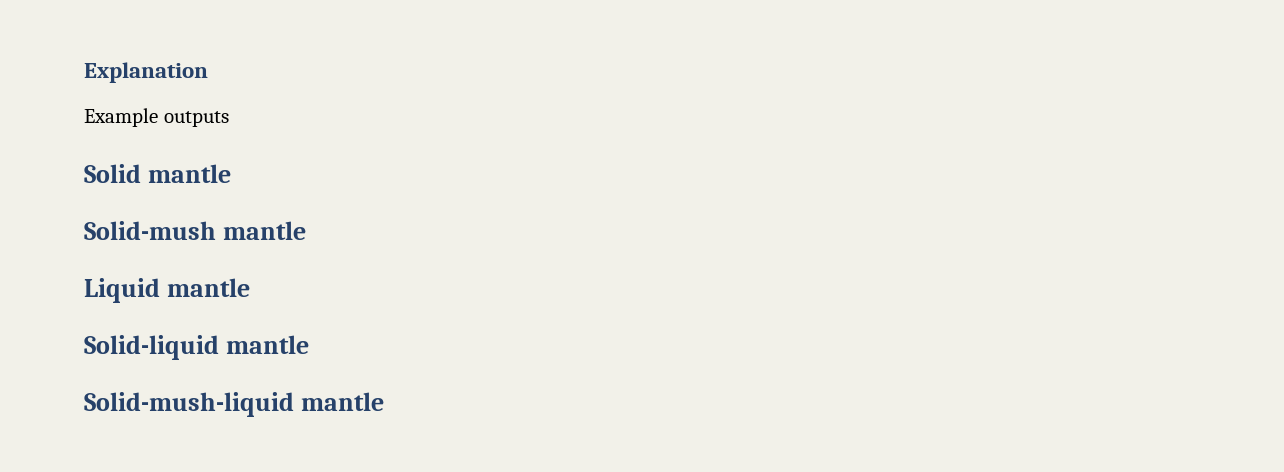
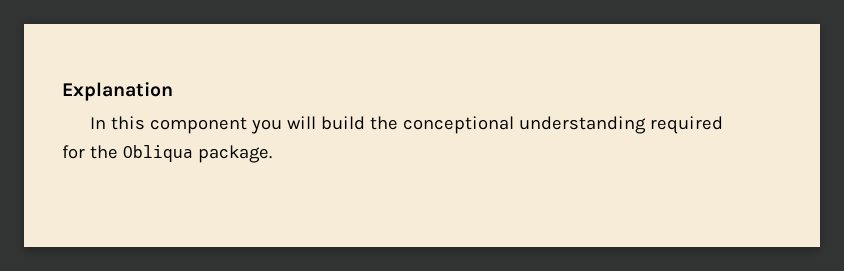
- Example outputs
- Solid mantle
- Solid-mush mantle
- Liquid mantle
- Solid-liquid mantle
- Solid-mush-liquid mantle
+ In this component you will build the conceptional understanding required for the Obliqua package.

